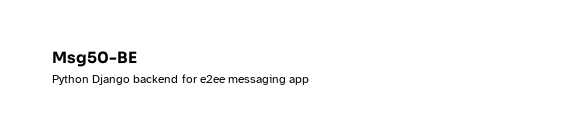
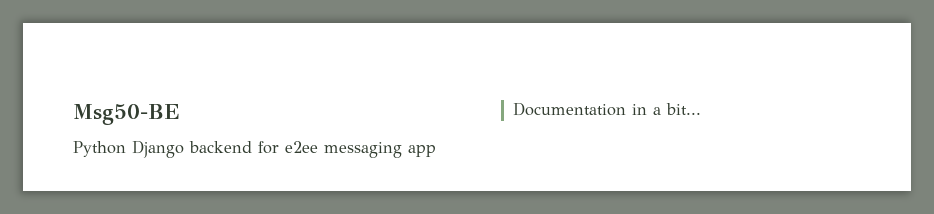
+ Documentation in a bit...

